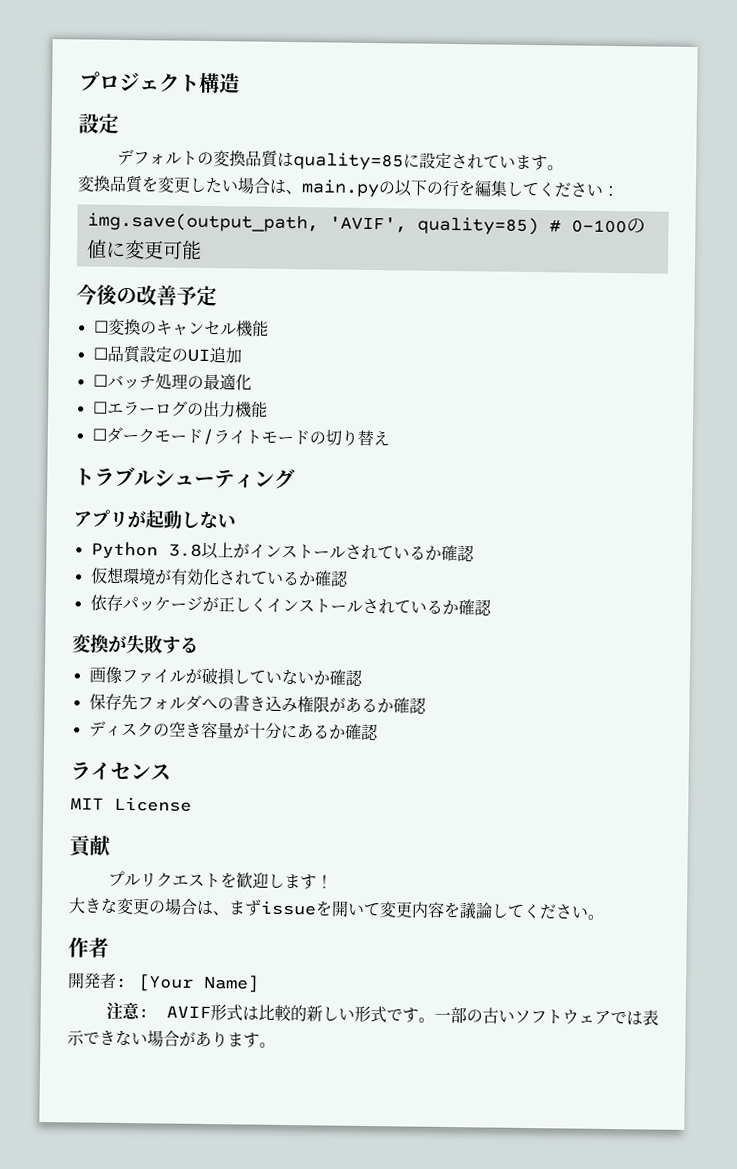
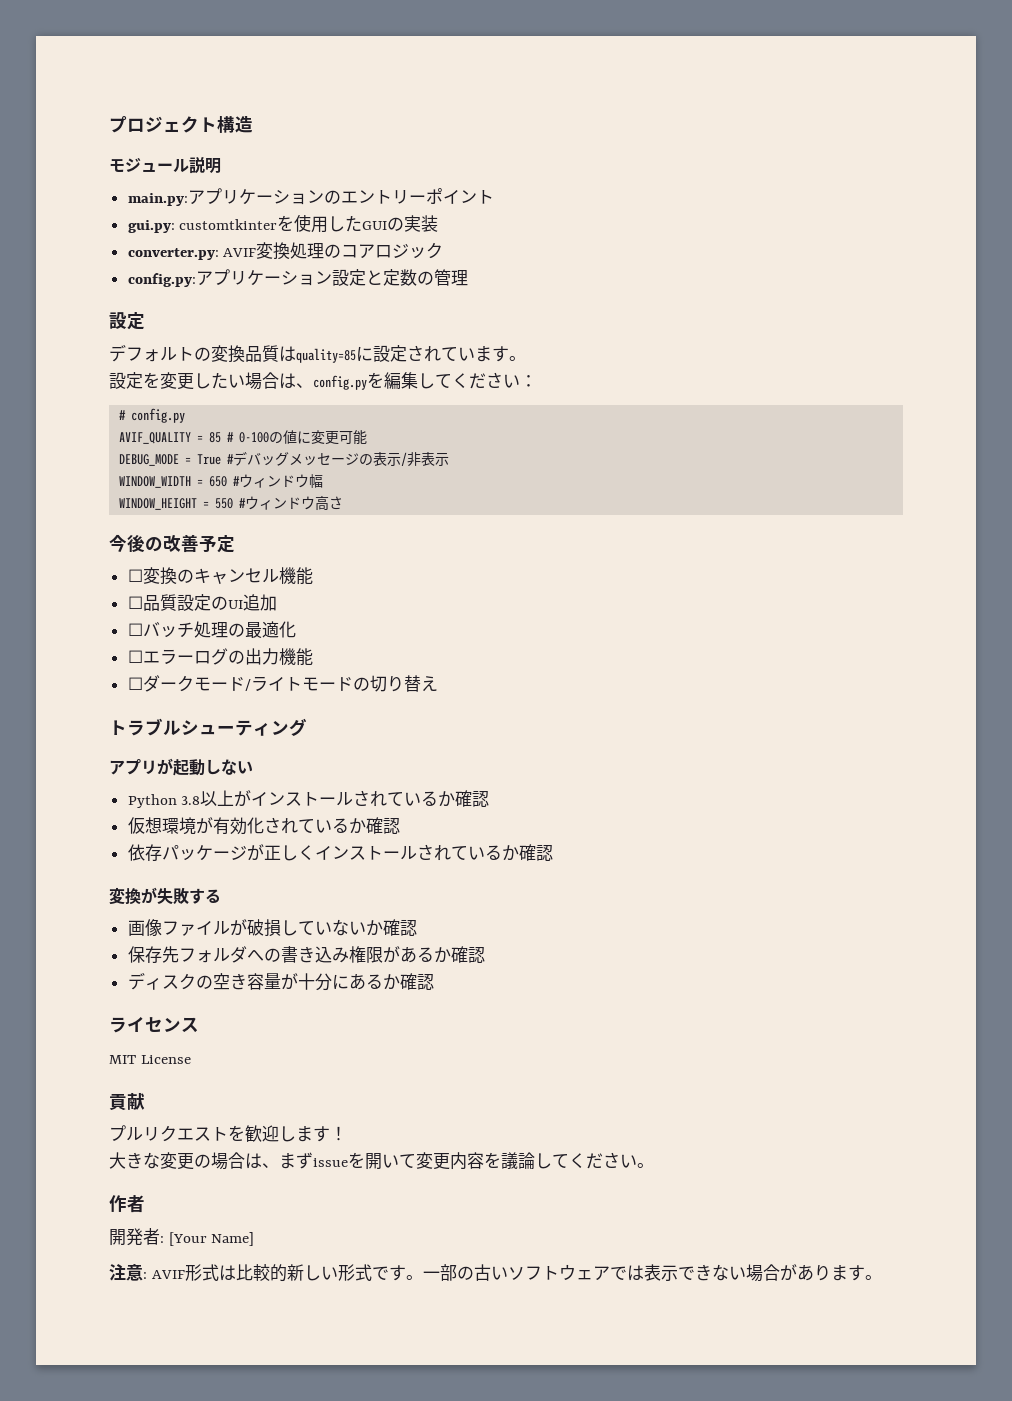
+ モジュール説明
+ main.py:アプリケーションのエントリーポイント
+ gui.py: customtkinterを使用したGUIの実装
+ converter.py: AVIF変換処理のコアロジック
+ config.py:アプリケーション設定と定数の管理
- 変換品質を変更したい場合は、main.pyの以下の行を編集してください：
+ 設定を変更したい場合は、config.pyを編集してください：
- img.save(output_path, 'AVIF', quality=85) # 0-100の値に変更可能
+ # config.py
+ AVIF_QUALITY = 85 # 0-100の値に変更可能
+ DEBUG_MODE = True #デバッグメッセージの表示/非表示
+ WINDOW_WIDTH = 650 #ウィンドウ幅
+ WINDOW_HEIGHT = 550 #ウィンドウ高さ

